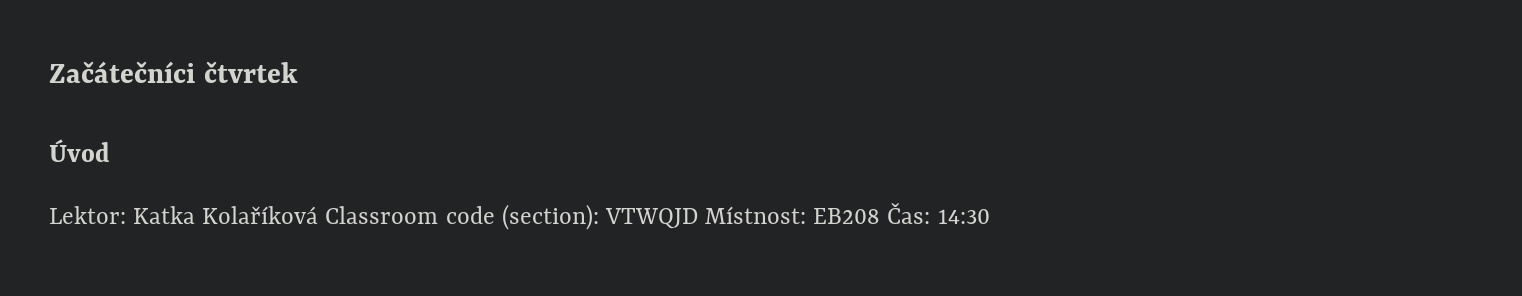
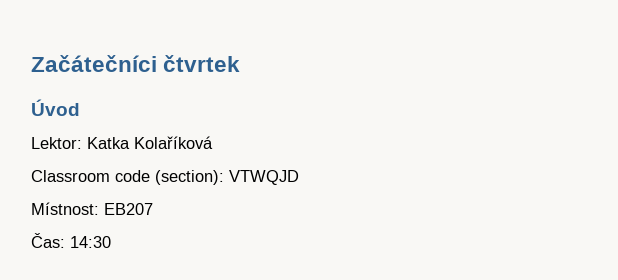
- Lektor: Katka Kolaříková Classroom code (section): VTWQJD Místnost: EB208 Čas: 14:30
+ Lektor: Katka Kolaříková
+ Classroom code (section): VTWQJD
+ Místnost: EB207
+ Čas: 14:30

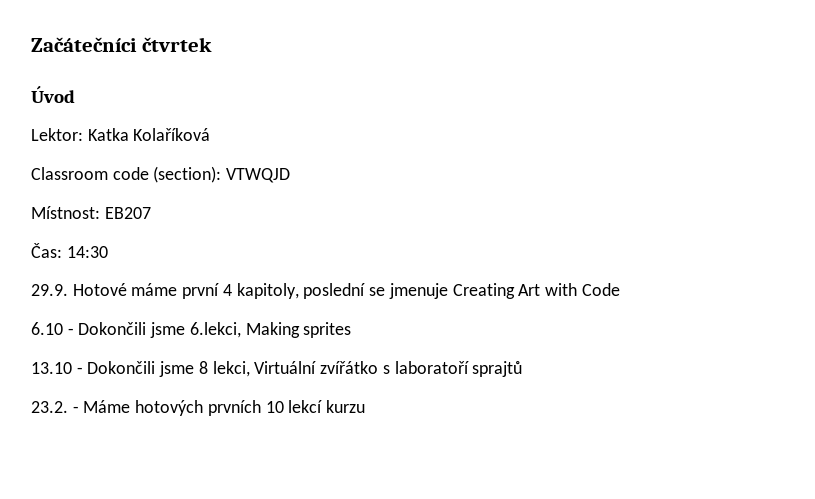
+ 29.9. Hotové máme první 4 kapitoly, poslední se jmenuje Creating Art with Code
+ 6.10 - Dokončili jsme 6.lekci, Making sprites
+ 13.10 - Dokončili jsme 8 lekci, Virtuální zvířátko s laboratoří sprajtů
+ 23.2. - Máme hotových prvních 10 lekcí kurzu

